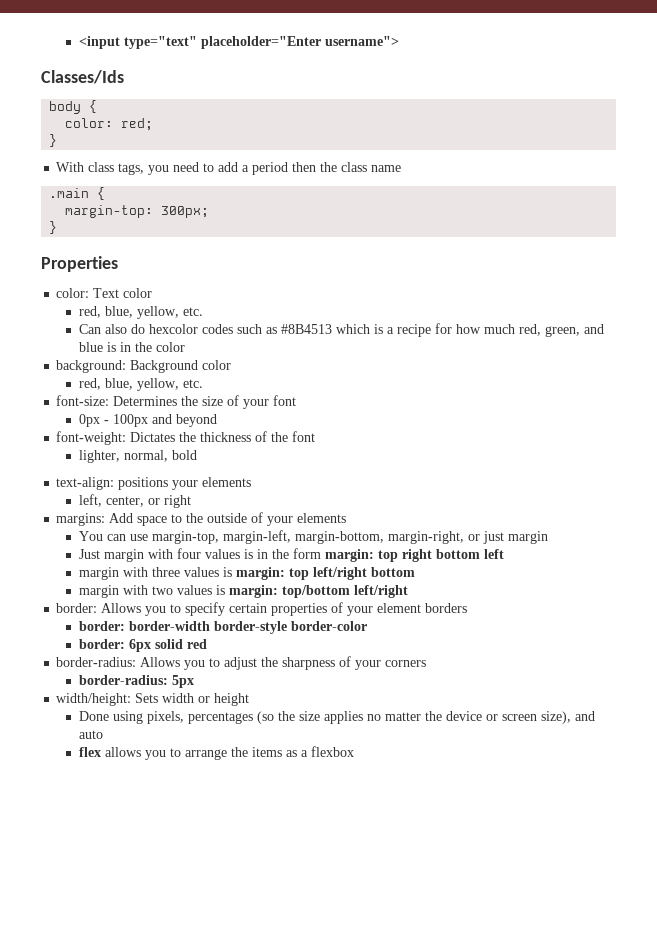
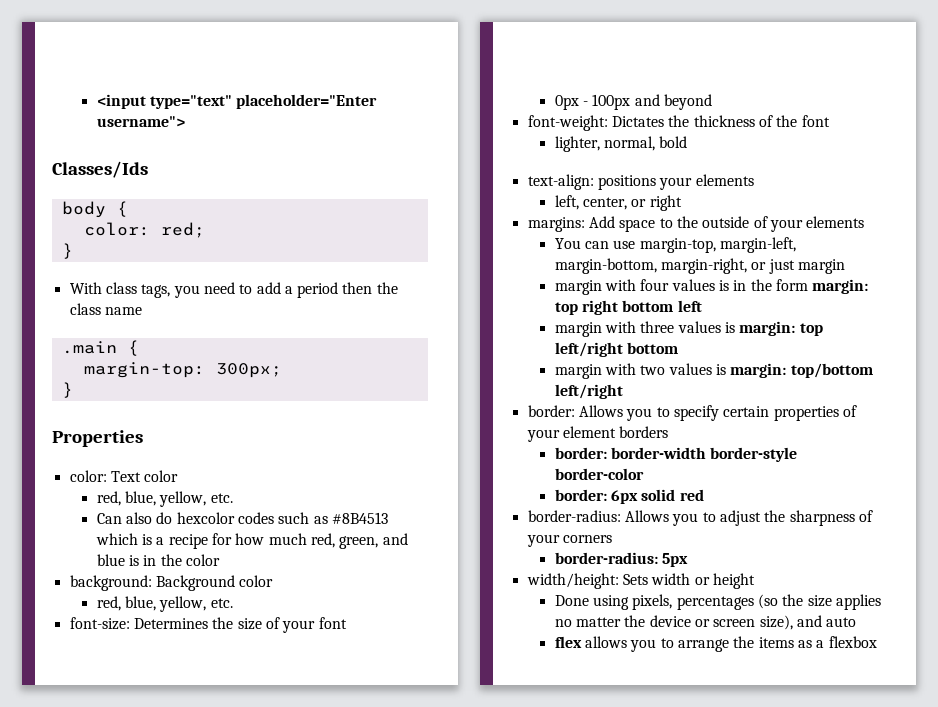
- Just margin with four values is in the form margin: top right bottom left
+ margin with four values is in the form margin: top right bottom left

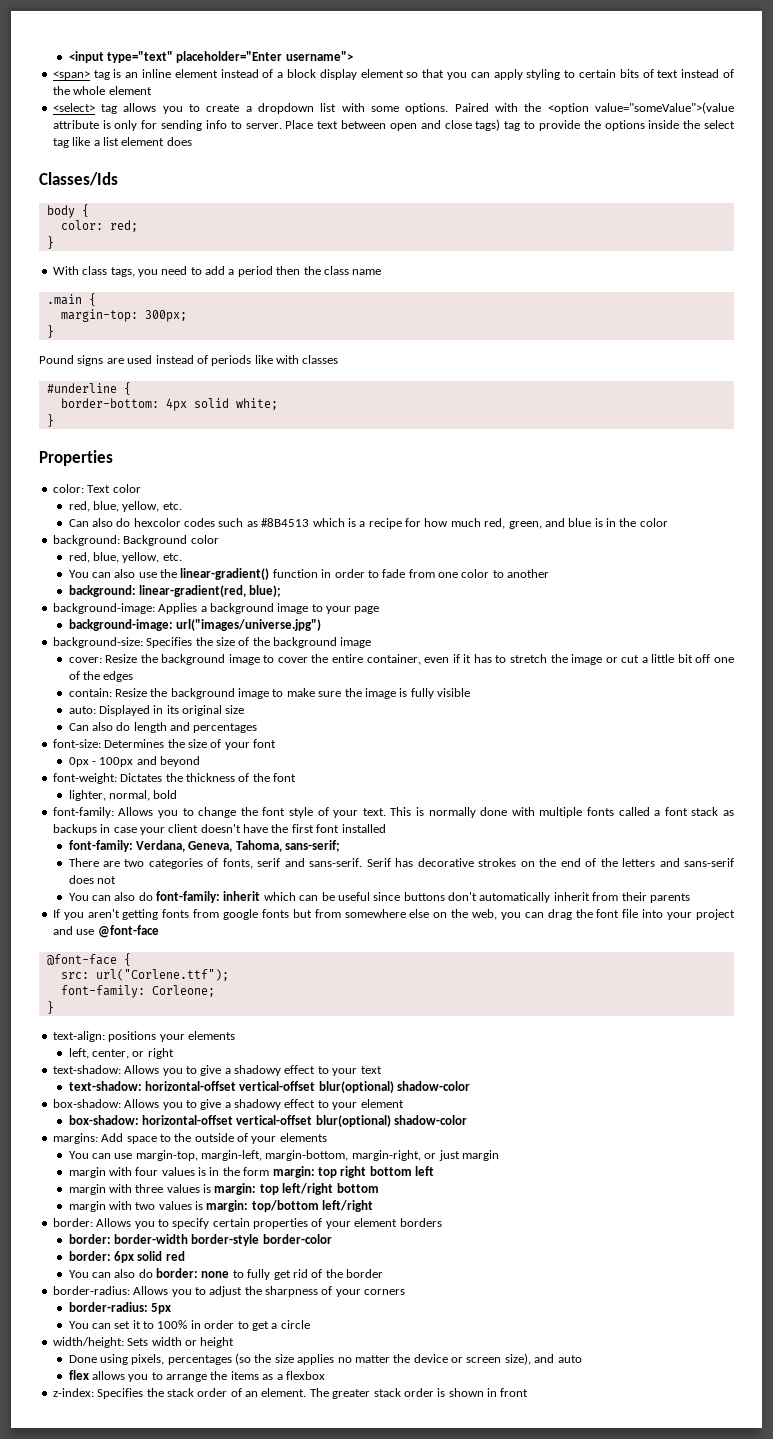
+ <span> tag is an inline element instead of a block display element so that you can apply styling to certain bits of text instead of the whole element
+ <select> tag allows you to create a dropdown list with some options. Paired with the <option value="someValue">(value attribute is only for sending info to server. Place text between open and close tags) tag to provide the options inside the select tag like a list element does
+ Pound signs are used instead of periods like with classes
+ #underline {
+ border-bottom: 4px solid white;
+ }
+ You can also use the linear-gradient() function in order to fade from one color to another
+ background: linear-gradient(red, blue);
+ background-image: Applies a background image to your page
+ background-image: url("images/universe.jpg")
+ background-size: Specifies the size of the background image
+ cover: Resize the background image to cover the entire container, even if it has to stretch the image or cut a little bit off one of the edges
+ contain: Resize the background image to make sure the image is fully visible
+ auto: Displayed in its original size
+ Can also do length and percentages
+ font-family: Allows you to change the font style of your text. This is normally done with multiple fonts called a font stack as backups in case your client doesn't have the first font installed
+ font-family: Verdana, Geneva, Tahoma, sans-serif;
+ There are two categories of fonts, serif and sans-serif. Serif has decorative strokes on the end of the letters and sans-serif does not
+ You can also do font-family: inherit which can be useful since buttons don't automatically inherit from their parents
+ If you aren't getting fonts from google fonts but from somewhere else on the web, you can drag the font file into your project and use @font-face
+ @font-face {
+ src: url("Corlene.ttf");
+ font-family: Corleone;
+ }
+ text-shadow: Allows you to give a shadowy effect to your text
+ text-shadow: horizontal-offset vertical-offset blur(optional) shadow-color
+ box-shadow: Allows you to give a shadowy effect to your element
+ box-shadow: horizontal-offset vertical-offset blur(optional) shadow-color
+ You can also do border: none to fully get rid of the border
+ You can set it to 100% in order to get a circle
+ z-index: Specifies the stack order of an element. The greater stack order is shown in front

